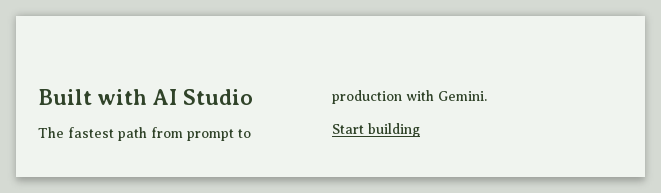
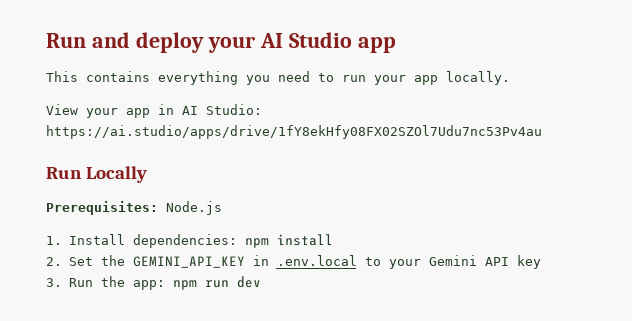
- Built with AI Studio
- The fastest path from prompt to production with Gemini.
- Start building
+ Run and deploy your AI Studio app
+ This contains everything you need to run your app locally.
+ View your app in AI Studio: https://ai.studio/apps/drive/1fY8ekHfy08FX02SZOl7Udu7nc53Pv4au
+ Run Locally
+ Prerequisites: Node.js
+ 1. Install dependencies: npm install
+ 2. Set the GEMINI_API_KEY in .env.local to your Gemini API key
+ 3. Run the app: npm run dev

